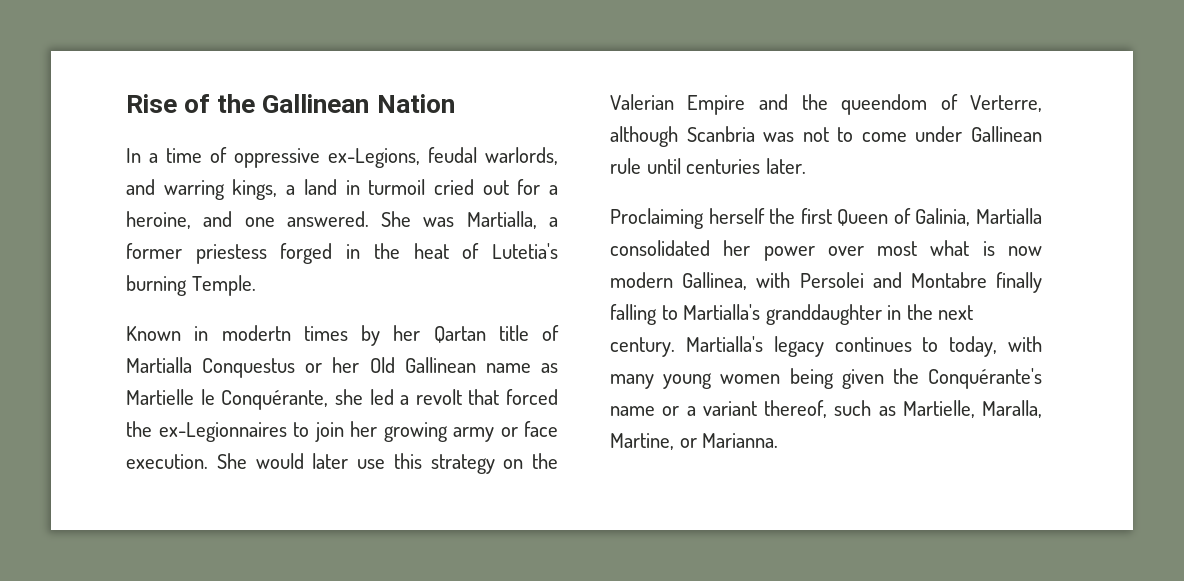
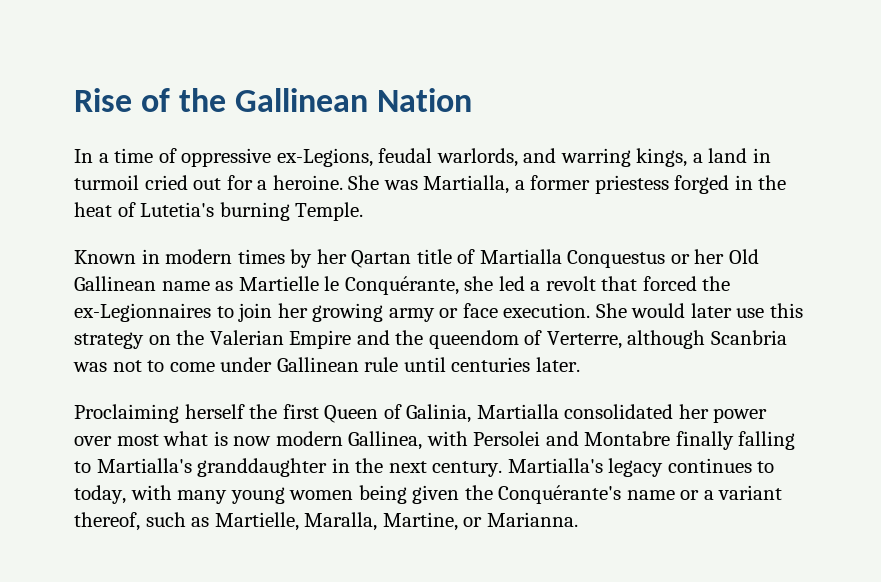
- In a time of oppressive ex-Legions, feudal warlords, and warring kings, a land in turmoil cried out for a heroine, and one answered.
+ In a time of oppressive ex-Legions, feudal warlords, and warring kings, a land in turmoil cried out for a heroine.
- Known in modertn times by her Qartan title of Martialla Conquestus or her Old Gallinean name as Martielle le Conquérante, she led a revolt that forced the ex-Legionnaires to join her growing army or face execution.
+ Known in modern times by her Qartan title of Martialla Conquestus or her Old Gallinean name as Martielle le Conquérante, she led a revolt that forced the ex-Legionnaires to join her growing army or face execution.

